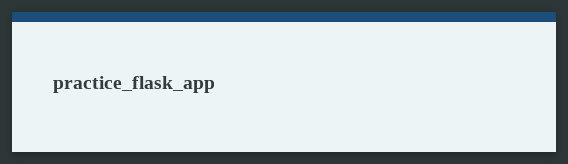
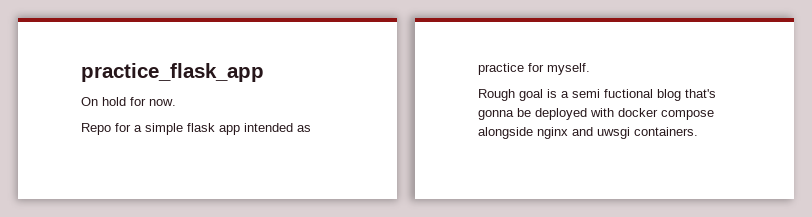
+ On hold for now.
+ Repo for a simple flask app intended as practice for myself.
+ Rough goal is a semi fuctional blog that's gonna be deployed with docker compose alongside nginx and uwsgi containers.

